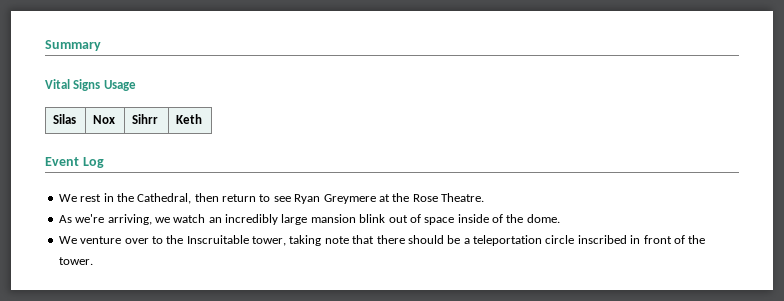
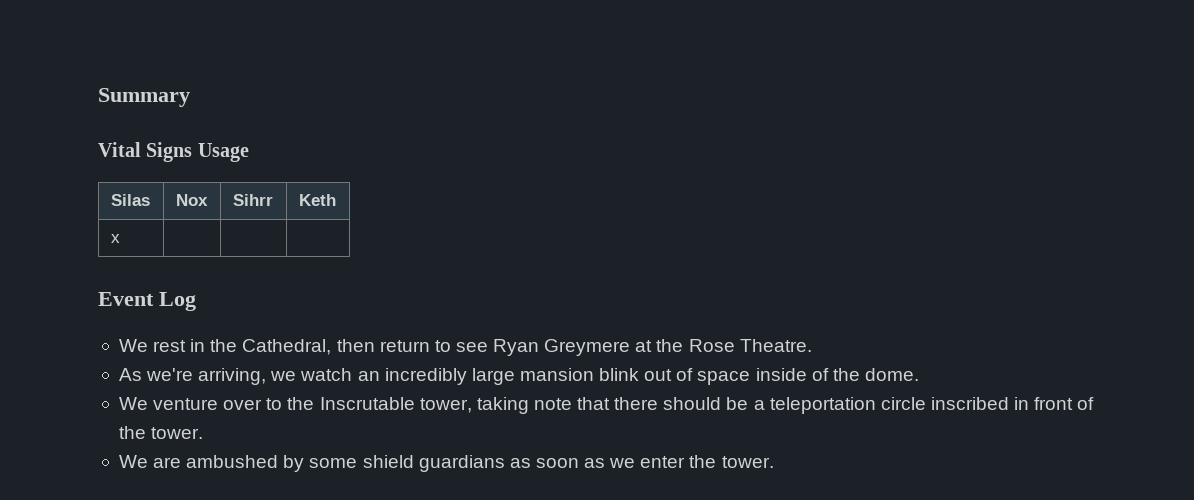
+ x | | |
- We venture over to the Inscruitable tower, taking note that there should be a teleportation circle inscribed in front of the tower.
+ We venture over to the Inscrutable tower, taking note that there should be a teleportation circle inscribed in front of the tower.
+ We are ambushed by some shield guardians as soon as we enter the tower.

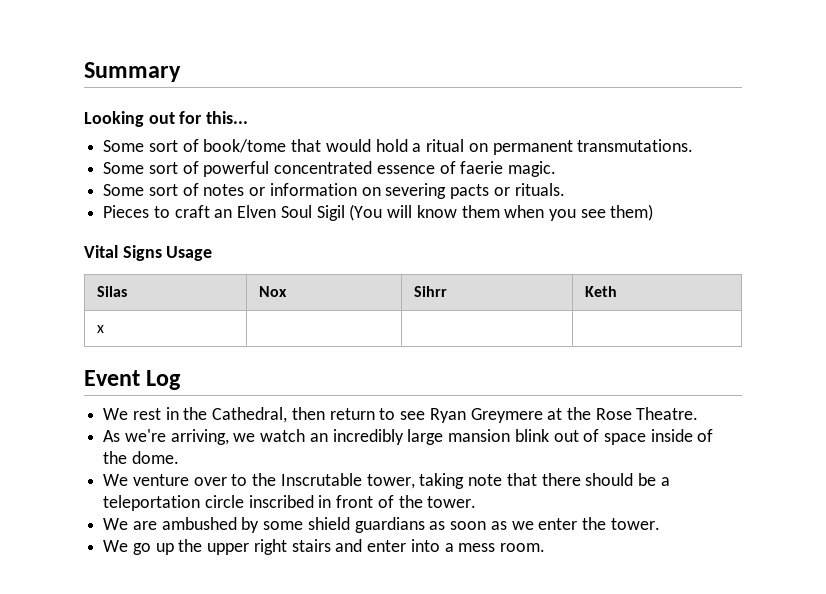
+ Looking out for this...
+ Some sort of book/tome that would hold a ritual on permanent transmutations.
+ Some sort of powerful concentrated essence of faerie magic.
+ Some sort of notes or information on severing pacts or rituals.
+ Pieces to craft an Elven Soul Sigil (You will know them when you see them)
+ We go up the upper right stairs and enter into a mess room.

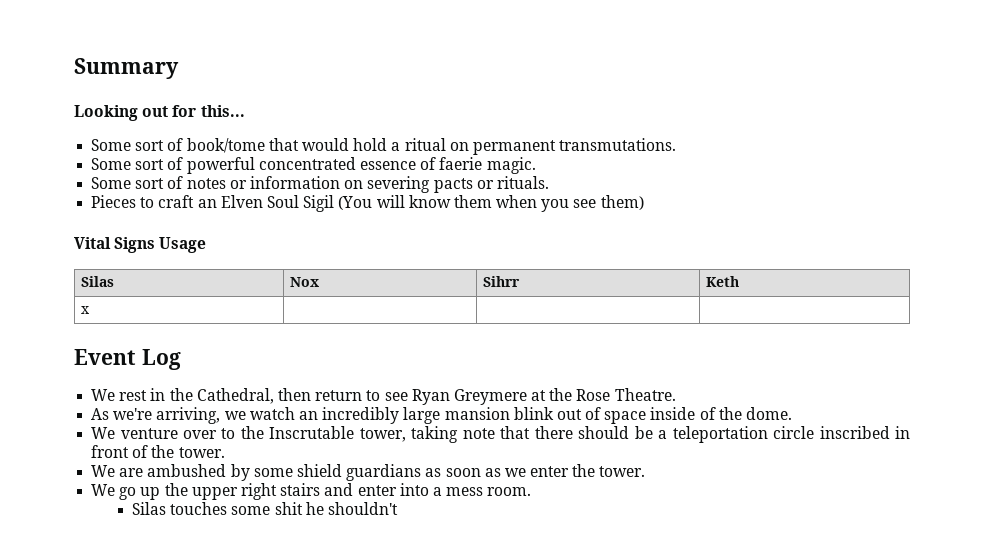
+ Silas touches some shit he shouldn't

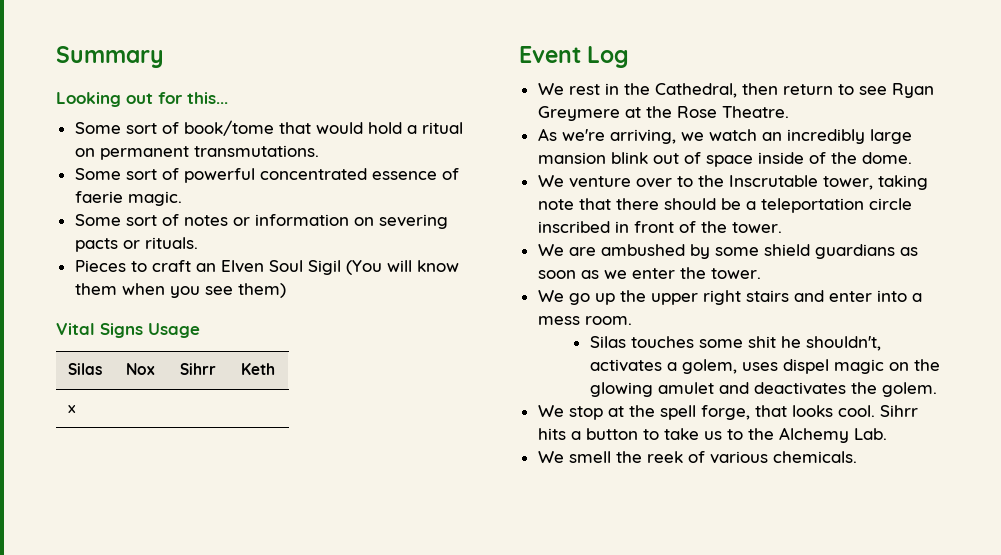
- Silas touches some shit he shouldn't
+ Silas touches some shit he shouldn't, activates a golem, uses dispel magic on the glowing amulet and deactivates the golem.
+ We stop at the spell forge, that looks cool. Sihrr hits a button to take us to the Alchemy Lab.
+ We smell the reek of various chemicals.

